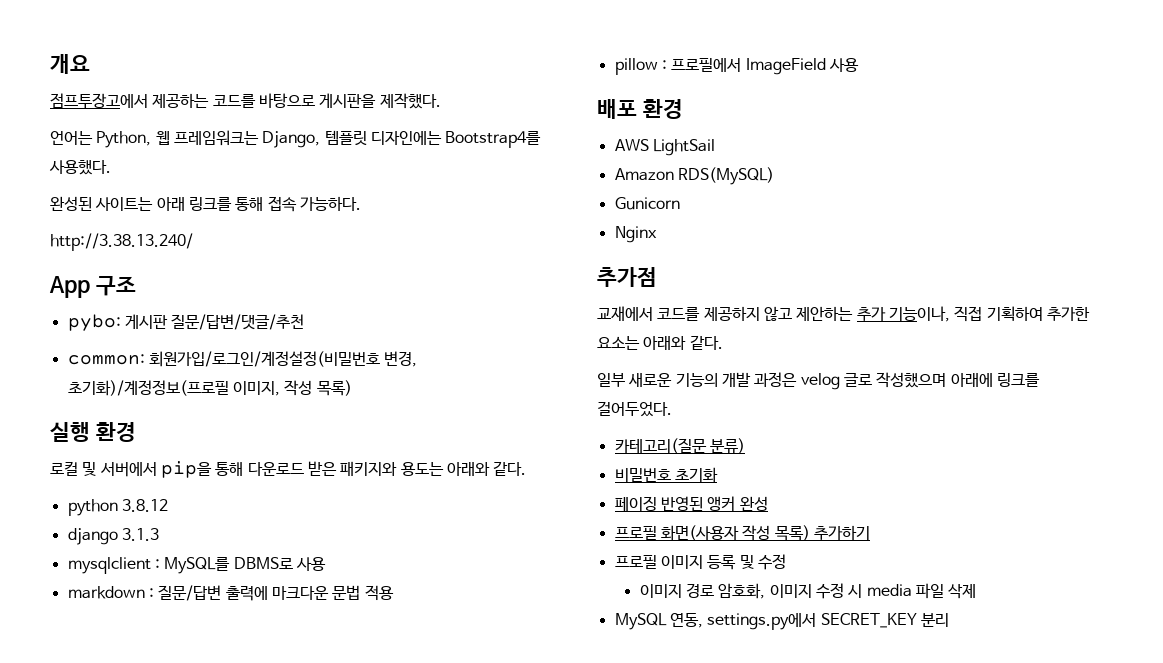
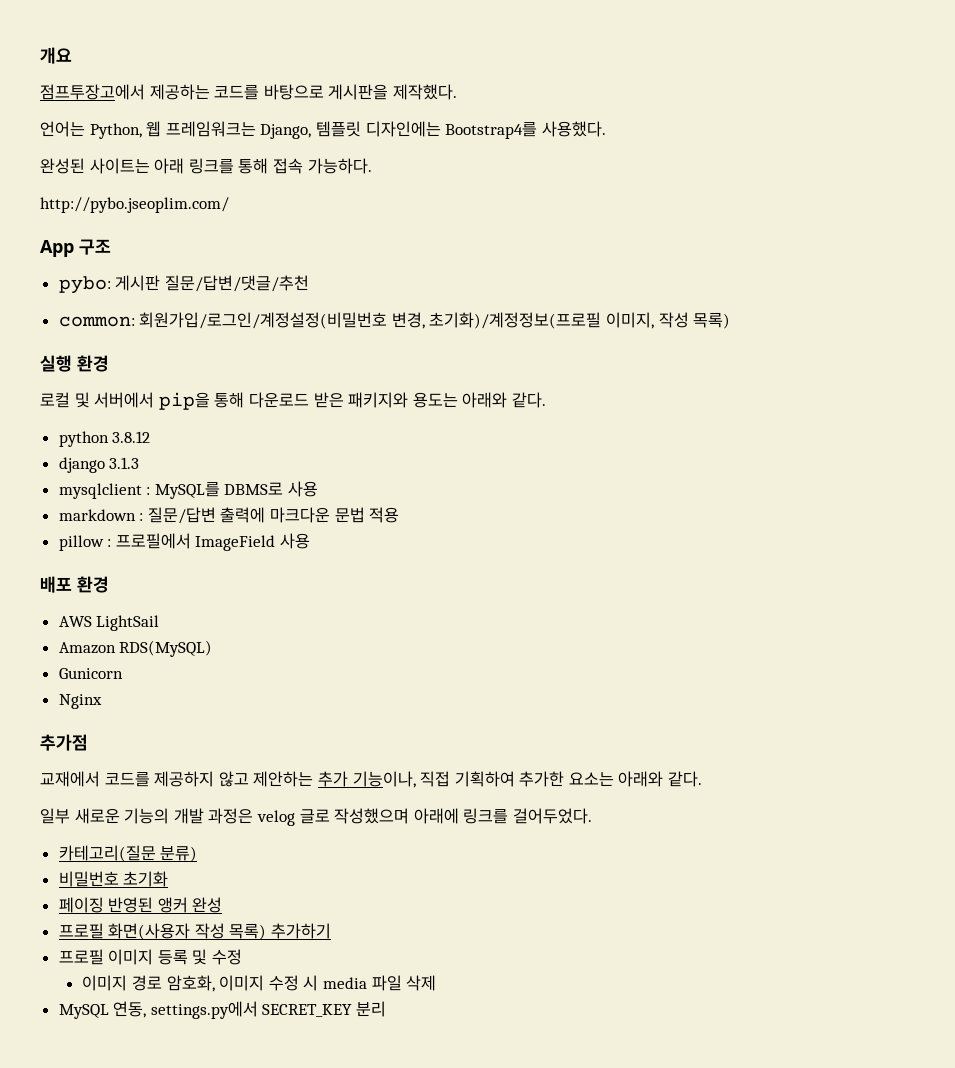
- http://3.38.13.240/
+ http://pybo.jseoplim.com/

